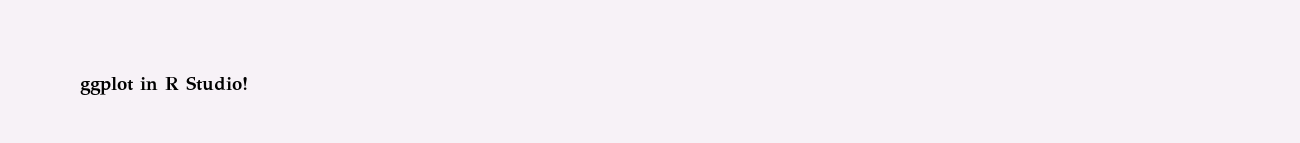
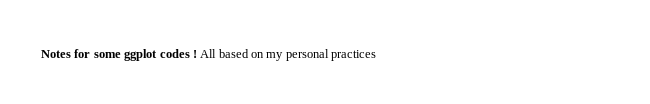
- ggplot in R Studio!
+ Notes for some ggplot codes ! All based on my personal practices

